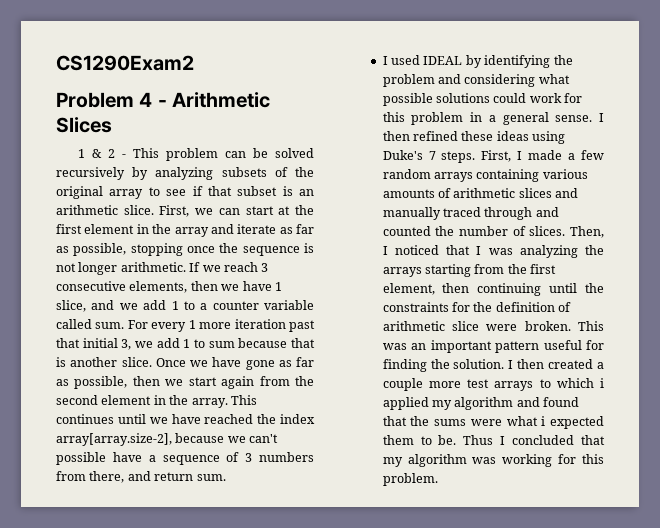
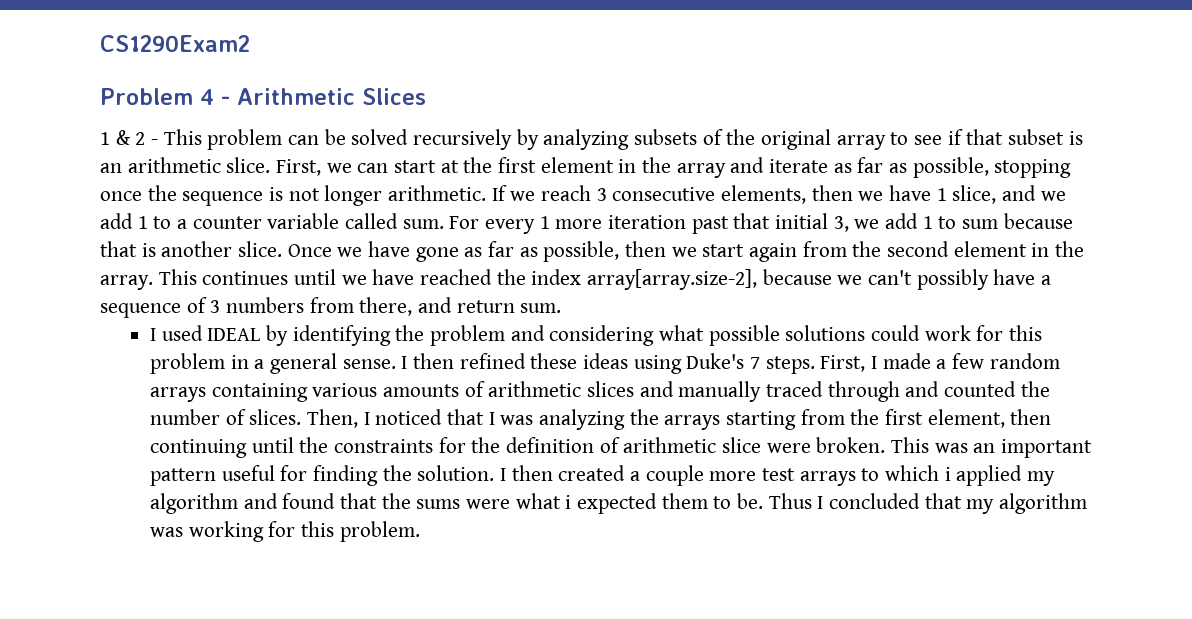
- This continues until we have reached the index array[array.size-2], because we can't possible have a sequence of 3 numbers from there, and return sum.
+ This continues until we have reached the index array[array.size-2], because we can't possibly have a sequence of 3 numbers from there, and return sum.

